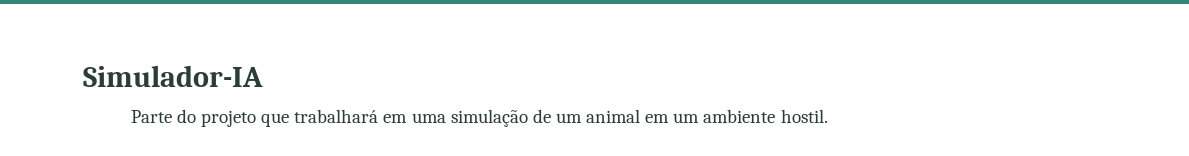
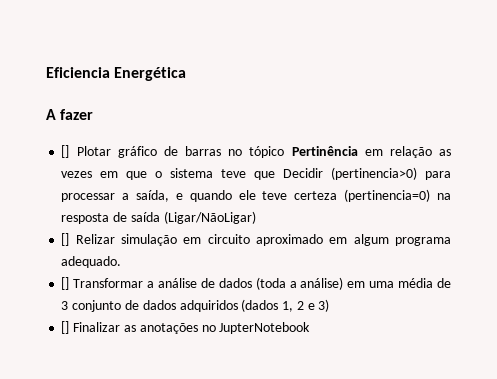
- Simulador-IA
- Parte do projeto que trabalhará em uma simulação de um animal em um ambiente hostil.
+ Eficiencia Energética
+ A fazer
+ [] Plotar gráfico de barras no tópico Pertinência em relação as vezes em que o sistema teve que Decidir (pertinencia>0) para processar a saída, e quando ele teve certeza (pertinencia=0) na resposta de saída (Ligar/NãoLigar)
+ [] Relizar simulação em circuito aproximado em algum programa adequado.
+ [] Transformar a análise de dados (toda a análise) em uma média de 3 conjunto de dados adquiridos (dados 1, 2 e 3)
+ [] Finalizar as anotações no JupterNotebook

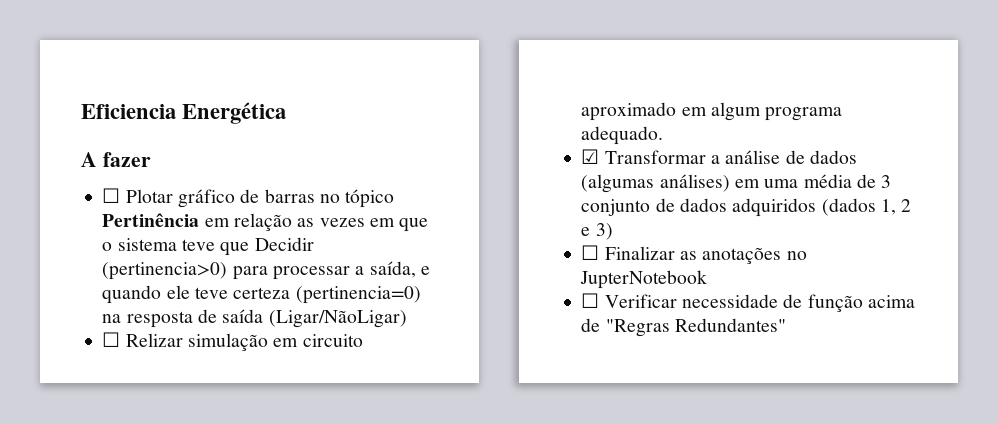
- [] Plotar gráfico de barras no tópico Pertinência em relação as vezes em que o sistema teve que Decidir (pertinencia>0) para processar a saída, e quando ele teve certeza (pertinencia=0) na resposta de saída (Ligar/NãoLigar)
+ ☐ Plotar gráfico de barras no tópico Pertinência em relação as vezes em que o sistema teve que Decidir (pertinencia>0) para processar a saída, e quando ele teve certeza (pertinencia=0) na resposta de saída (Ligar/NãoLigar)
- [] Relizar simulação em circuito aproximado em algum programa adequado.
+ ☐ Relizar simulação em circuito aproximado em algum programa adequado.
- [] Transformar a análise de dados (toda a análise) em uma média de 3 conjunto de dados adquiridos (dados 1, 2 e 3)
+ ☑ Transformar a análise de dados (algumas análises) em uma média de 3 conjunto de dados adquiridos (dados 1, 2 e 3)
- [] Finalizar as anotações no JupterNotebook
+ ☐ Finalizar as anotações no JupterNotebook
+ ☐ Verificar necessidade de função acima de "Regras Redundantes"

